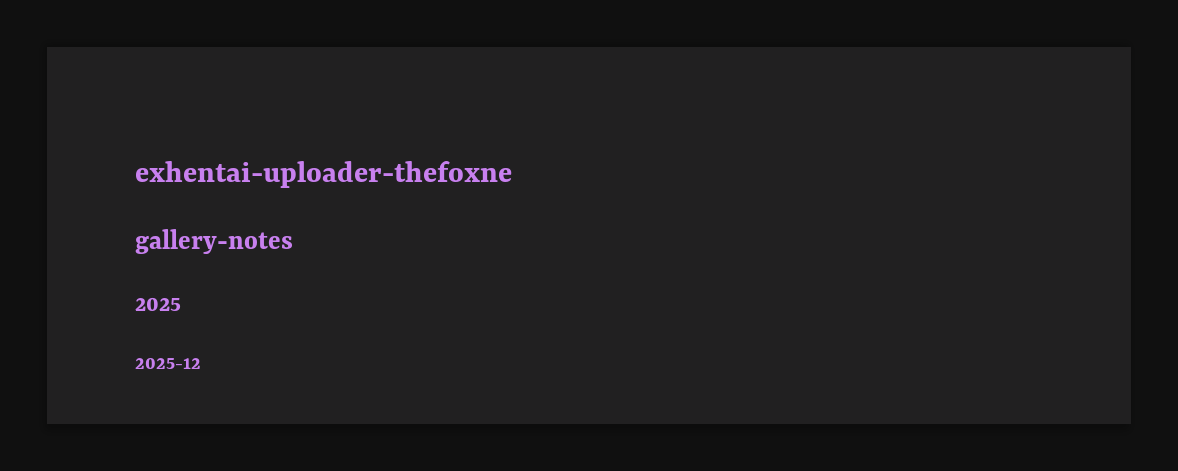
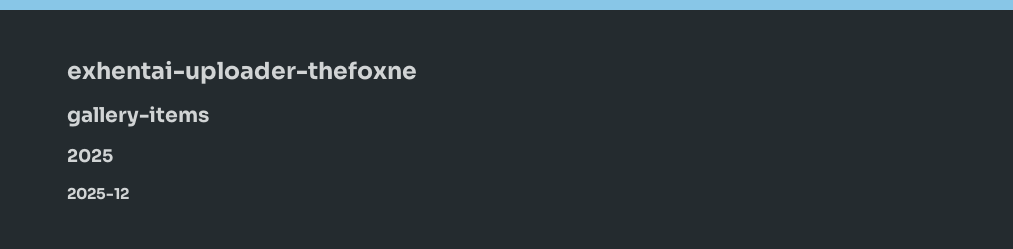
- gallery-notes
+ gallery-items

